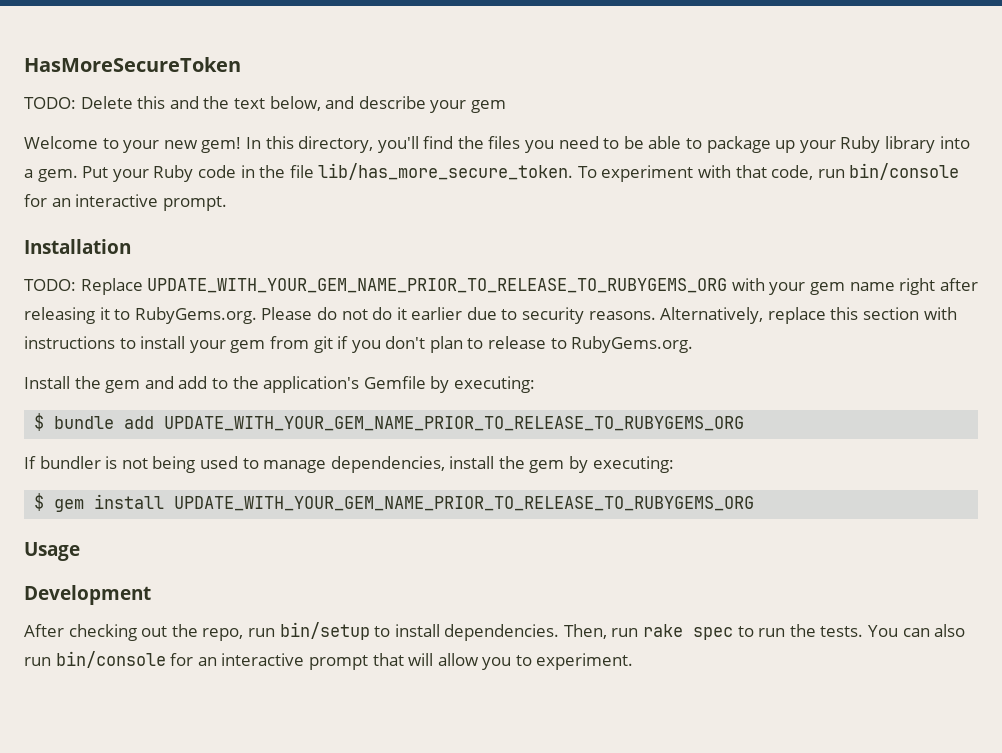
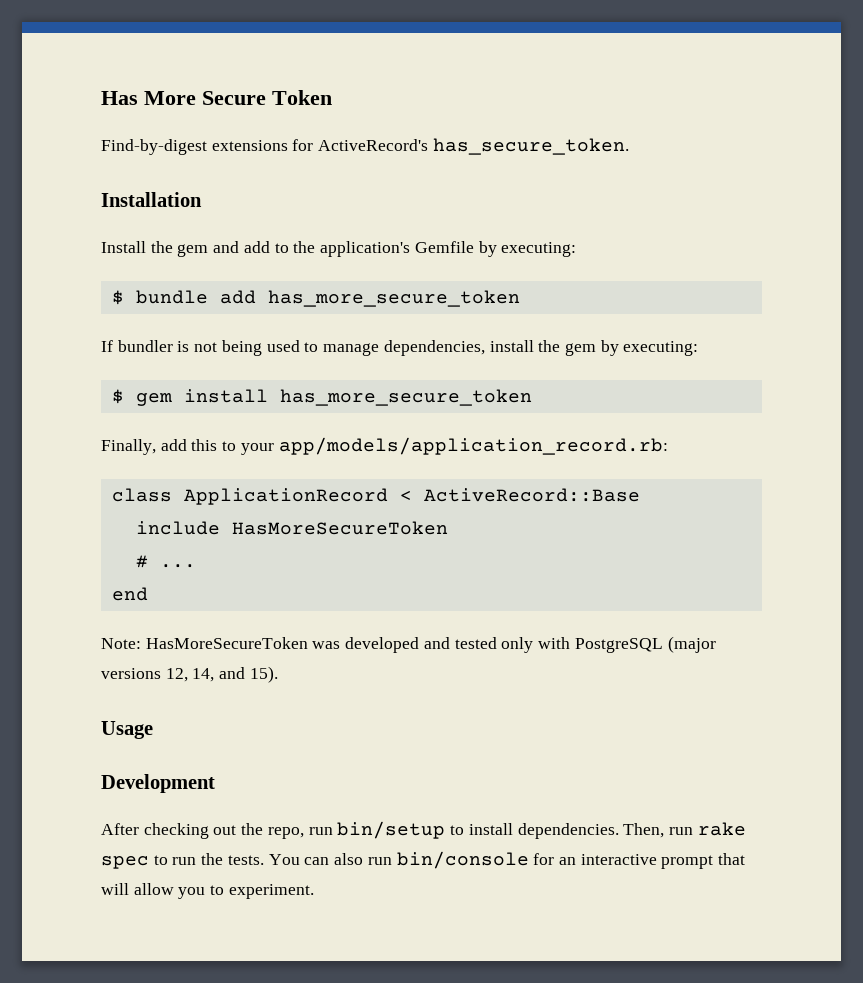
- HasMoreSecureToken
- TODO: Delete this and the text below, and describe your gem
- Welcome to your new gem! In this directory, you'll find the files you need to be able to package up your Ruby library into a gem. Put your Ruby code in the file lib/has_more_secure_token. To experiment with that code, run bin/console for an interactive prompt.
+ Has More Secure Token
+ Find-by-digest extensions for ActiveRecord's has_secure_token.
  Installation
- TODO: Replace UPDATE_WITH_YOUR_GEM_NAME_PRIOR_TO_RELEASE_TO_RUBYGEMS_ORG with your gem name right after releasing it to RubyGems.org. Please do not do it earlier due to security reasons. Alternatively, replace this section with instructions to install your gem from git if you don't plan to release to RubyGems.org.
- $ bundle add UPDATE_WITH_YOUR_GEM_NAME_PRIOR_TO_RELEASE_TO_RUBYGEMS_ORG
+ $ bundle add has_more_secure_token
- $ gem install UPDATE_WITH_YOUR_GEM_NAME_PRIOR_TO_RELEASE_TO_RUBYGEMS_ORG
+ $ gem install has_more_secure_token
+ Finally, add this to your app/models/application_record.rb:
+ class ApplicationRecord < ActiveRecord::Base
+ include HasMoreSecureToken
+ # ...
+ end
+ Note: HasMoreSecureToken was developed and tested only with PostgreSQL (major versions 12, 14, and 15).

